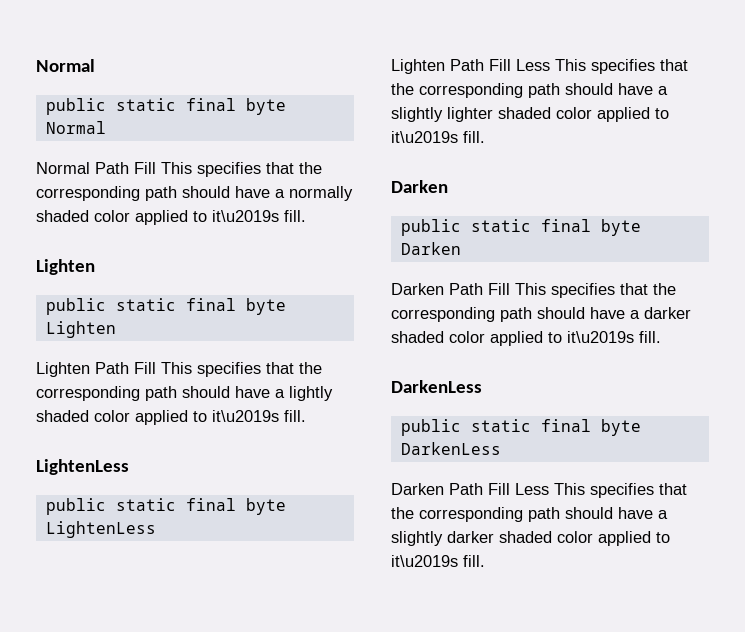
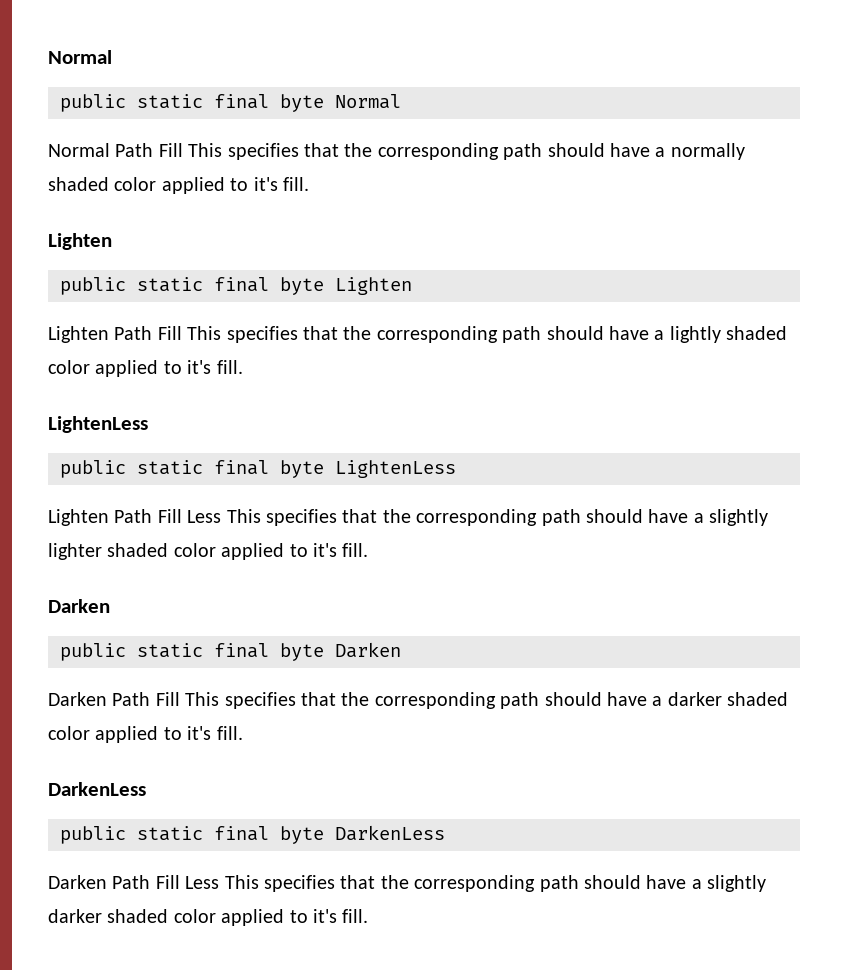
- Normal Path Fill This specifies that the corresponding path should have a normally shaded color applied to it\u2019s fill.
+ Normal Path Fill This specifies that the corresponding path should have a normally shaded color applied to it's fill.
- Lighten Path Fill This specifies that the corresponding path should have a lightly shaded color applied to it\u2019s fill.
+ Lighten Path Fill This specifies that the corresponding path should have a lightly shaded color applied to it's fill.
- Lighten Path Fill Less This specifies that the corresponding path should have a slightly lighter shaded color applied to it\u2019s fill.
+ Lighten Path Fill Less This specifies that the corresponding path should have a slightly lighter shaded color applied to it's fill.
- Darken Path Fill This specifies that the corresponding path should have a darker shaded color applied to it\u2019s fill.
+ Darken Path Fill This specifies that the corresponding path should have a darker shaded color applied to it's fill.
- Darken Path Fill Less This specifies that the corresponding path should have a slightly darker shaded color applied to it\u2019s fill.
+ Darken Path Fill Less This specifies that the corresponding path should have a slightly darker shaded color applied to it's fill.

